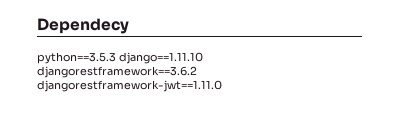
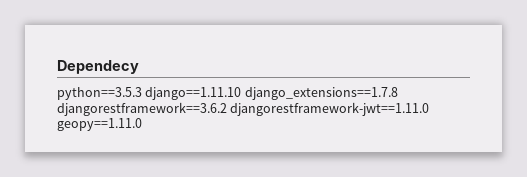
- python==3.5.3 django==1.11.10 djangorestframework==3.6.2 djangorestframework-jwt==1.11.0
+ python==3.5.3 django==1.11.10 django_extensions==1.7.8 djangorestframework==3.6.2 djangorestframework-jwt==1.11.0 geopy==1.11.0

